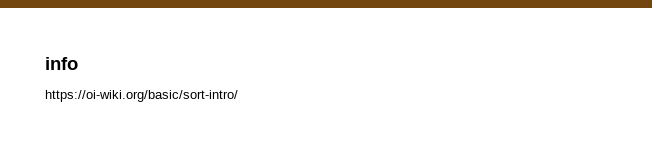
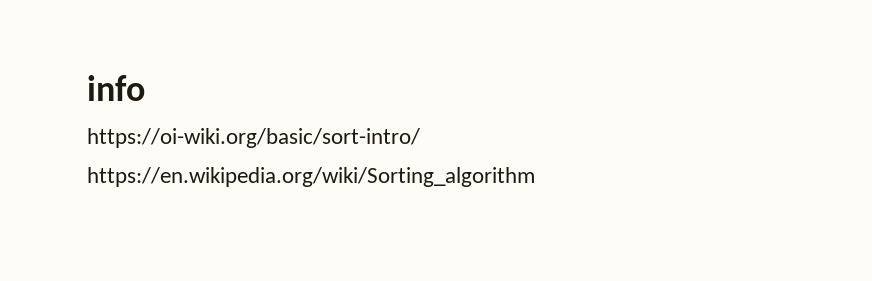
+ https://en.wikipedia.org/wiki/Sorting_algorithm

